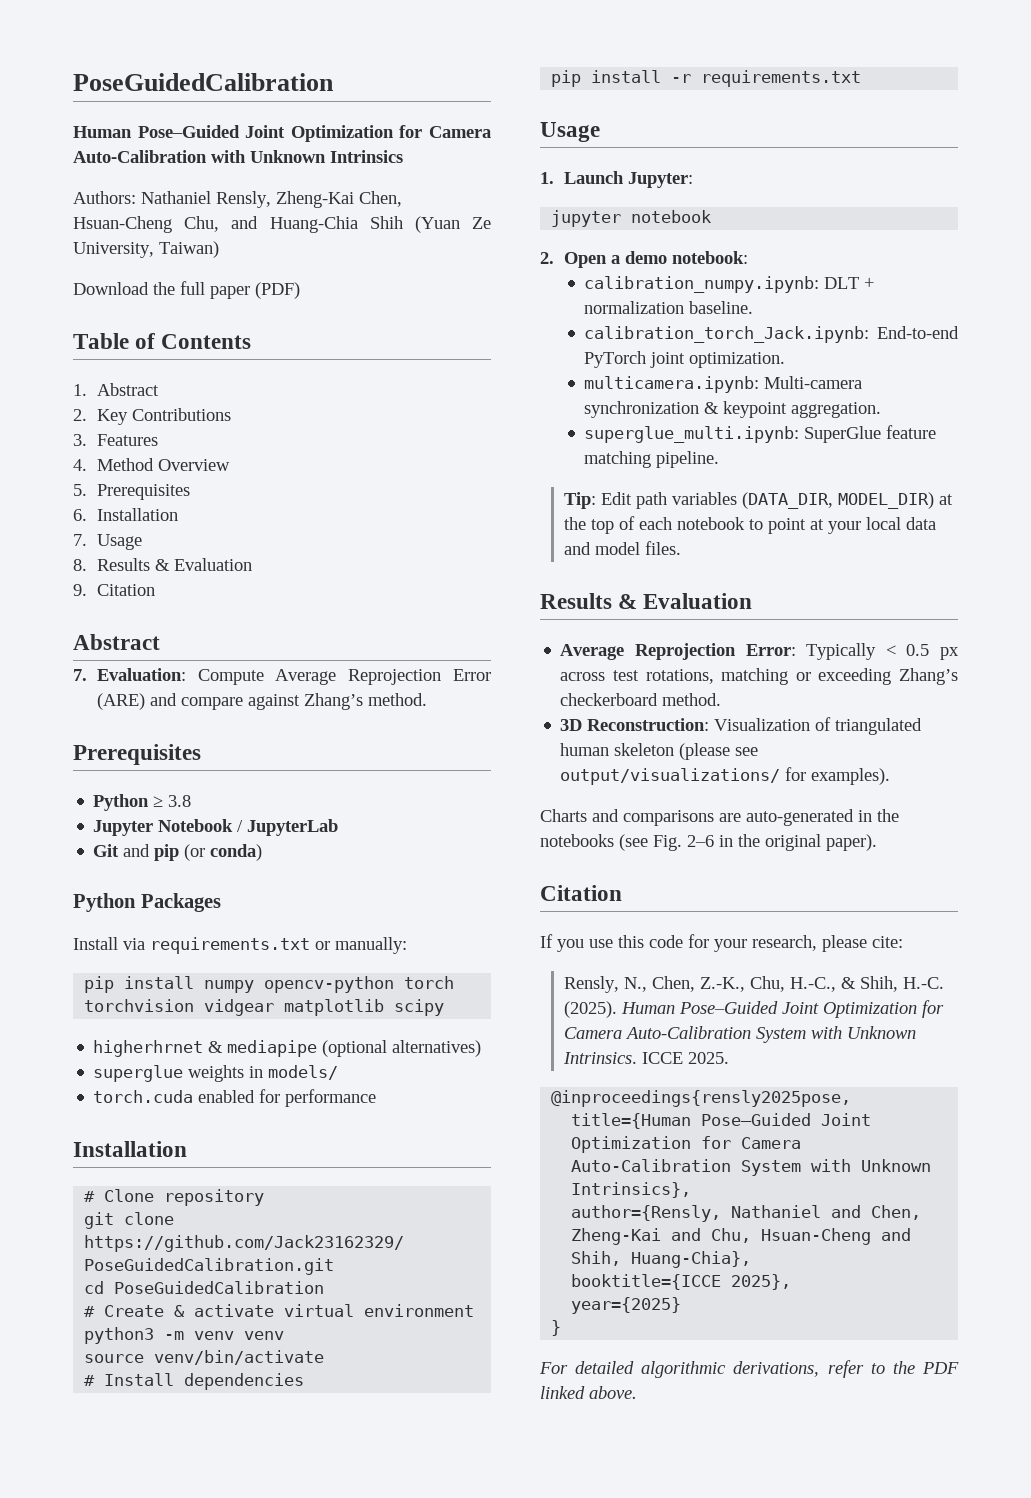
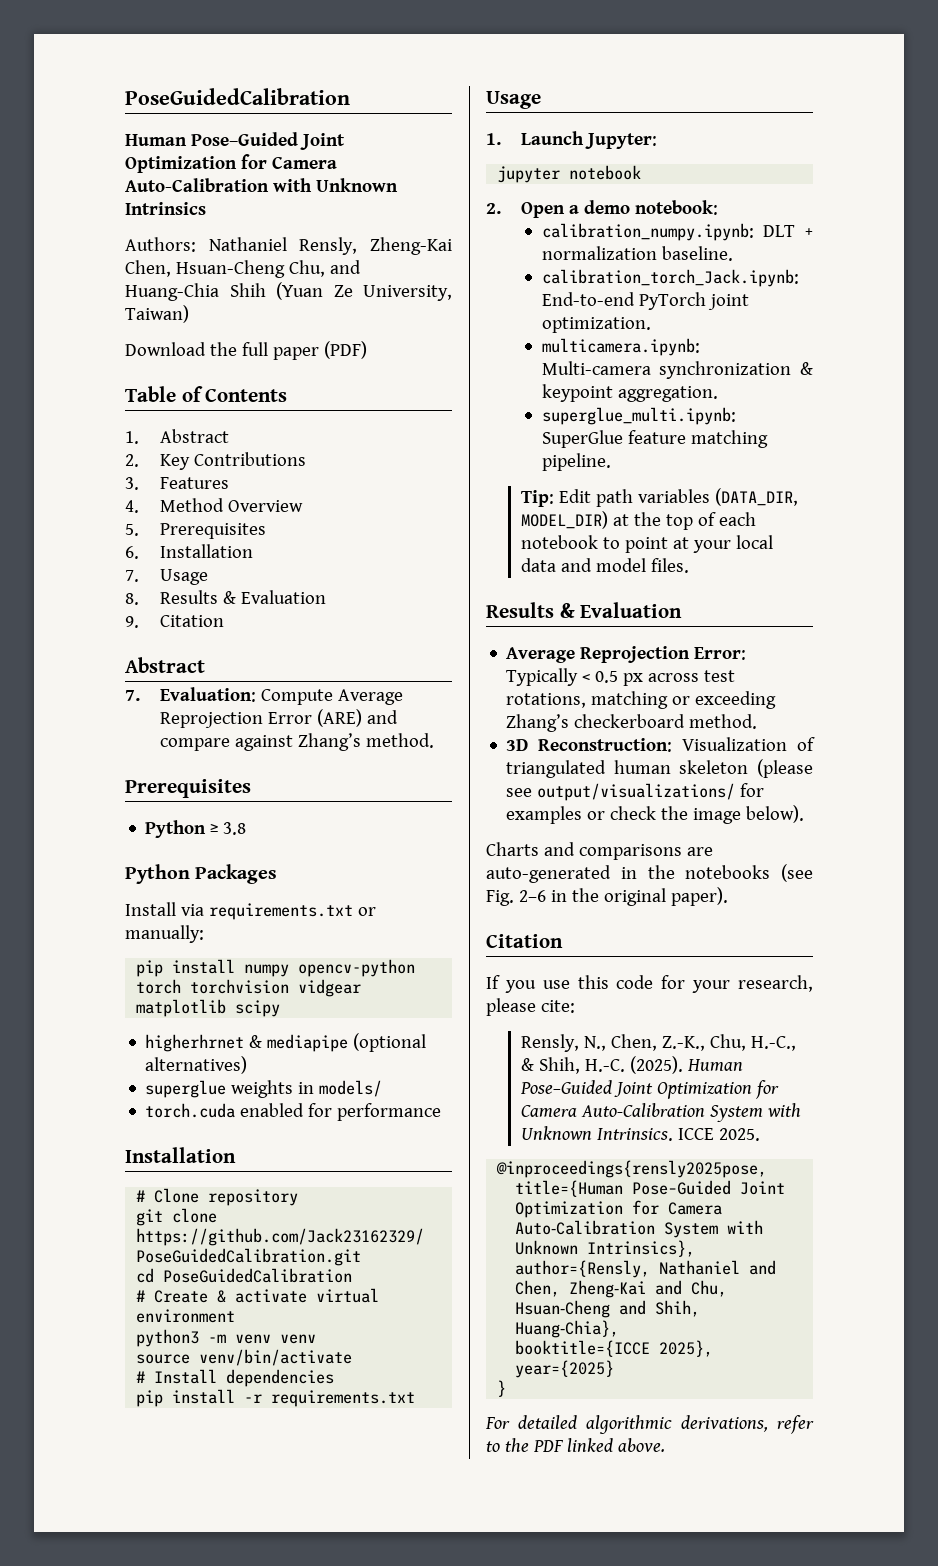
- Jupyter Notebook / JupyterLab
- Git and pip (or conda)
- 3D Reconstruction: Visualization of triangulated human skeleton (please see output/visualizations/ for examples).
+ 3D Reconstruction: Visualization of triangulated human skeleton (please see output/visualizations/ for examples or check the image below).

